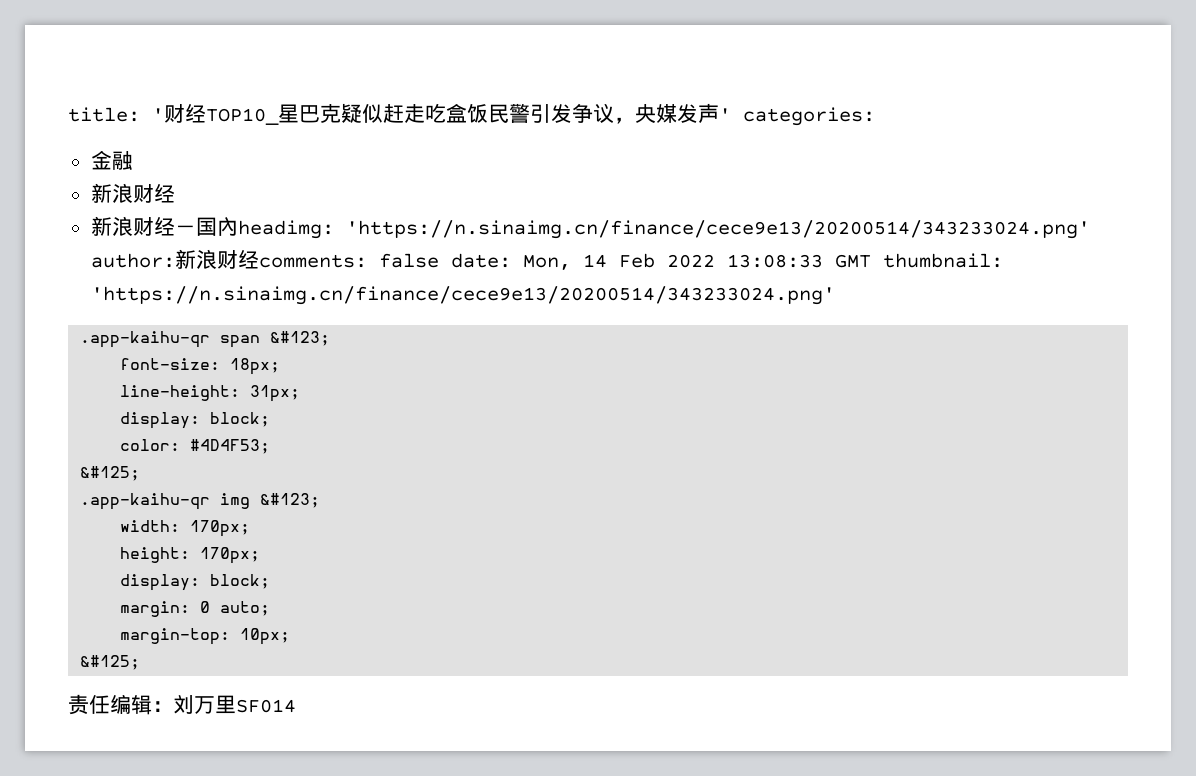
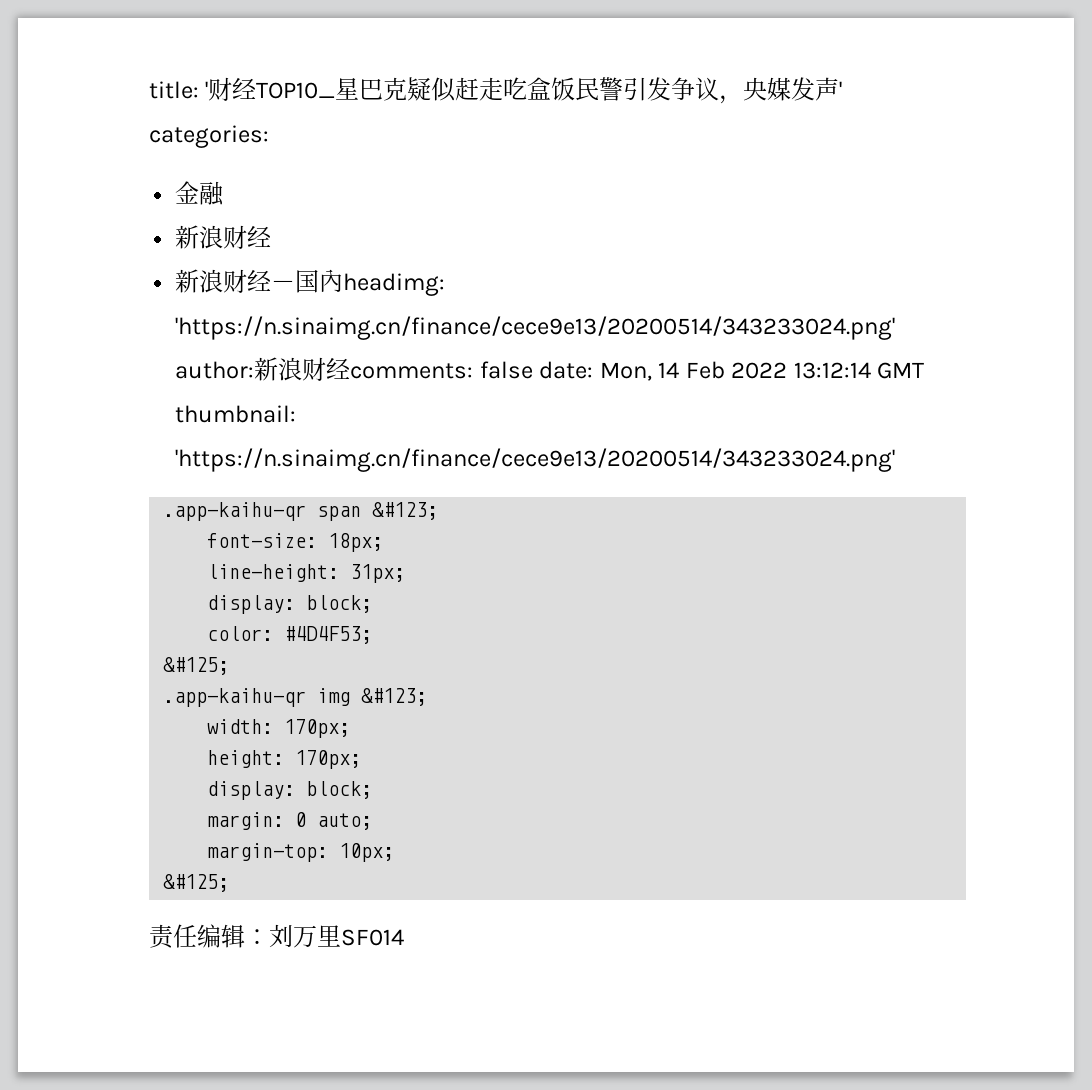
- 新浪财经－国內headimg: 'https://n.sinaimg.cn/finance/cece9e13/20200514/343233024.png' author:新浪财经comments: false date: Mon, 14 Feb 2022 13:08:33 GMT thumbnail: 'https://n.sinaimg.cn/finance/cece9e13/20200514/343233024.png'
+ 新浪财经－国內headimg: 'https://n.sinaimg.cn/finance/cece9e13/20200514/343233024.png' author:新浪财经comments: false date: Mon, 14 Feb 2022 13:12:14 GMT thumbnail: 'https://n.sinaimg.cn/finance/cece9e13/20200514/343233024.png'

